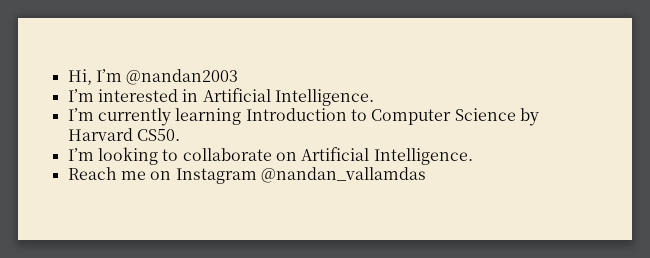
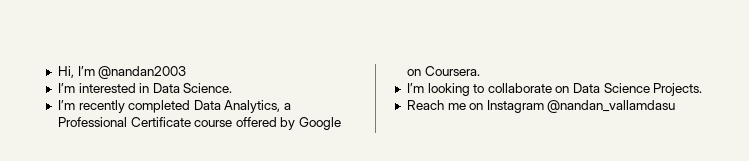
- I’m interested in Artificial Intelligence.
- I’m currently learning Introduction to Computer Science by Harvard CS50.
+ I’m interested in Data Science.
+ I’m recently completed Data Analytics, a Professional Certificate course offered by Google on Coursera.
- I’m looking to collaborate on Artificial Intelligence.
+ I’m looking to collaborate on Data Science Projects.
- Reach me on Instagram @nandan_vallamdas
+ Reach me on Instagram @nandan_vallamdasu

